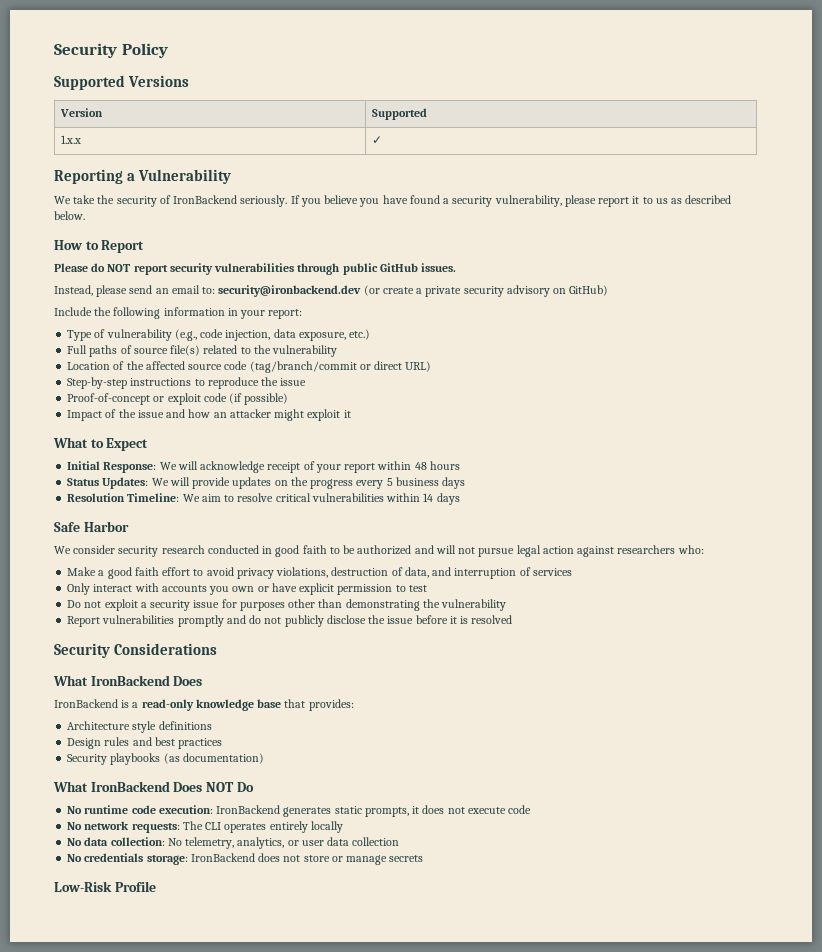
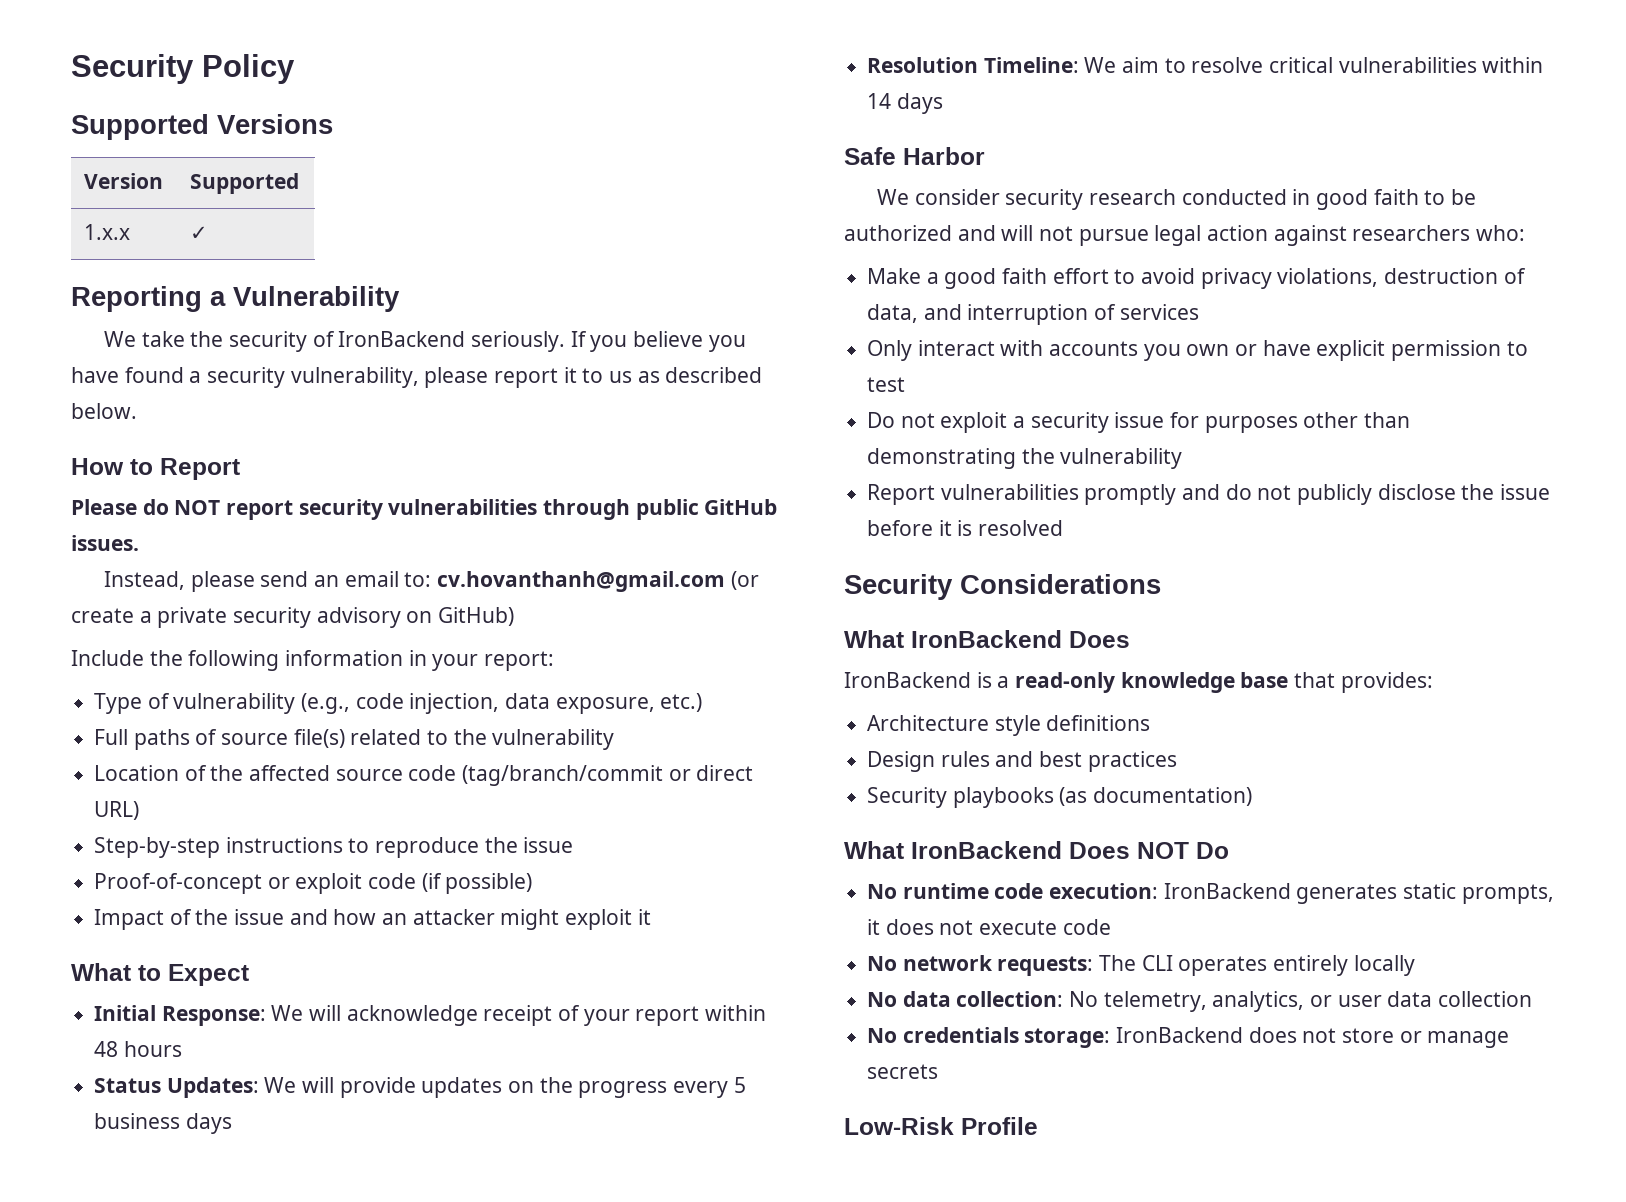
- Instead, please send an email to: security@ironbackend.dev (or create a private security advisory on GitHub)
+ Instead, please send an email to: cv.hovanthanh@gmail.com (or create a private security advisory on GitHub)

